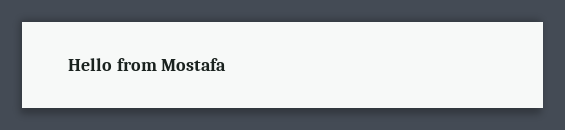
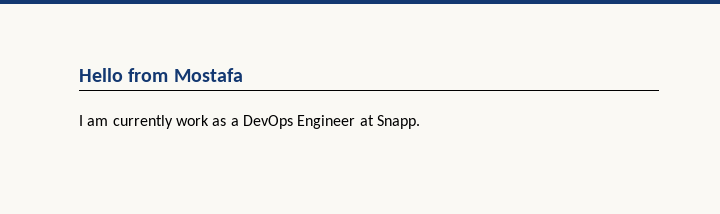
+ I am currently work as a DevOps Engineer at Snapp.

